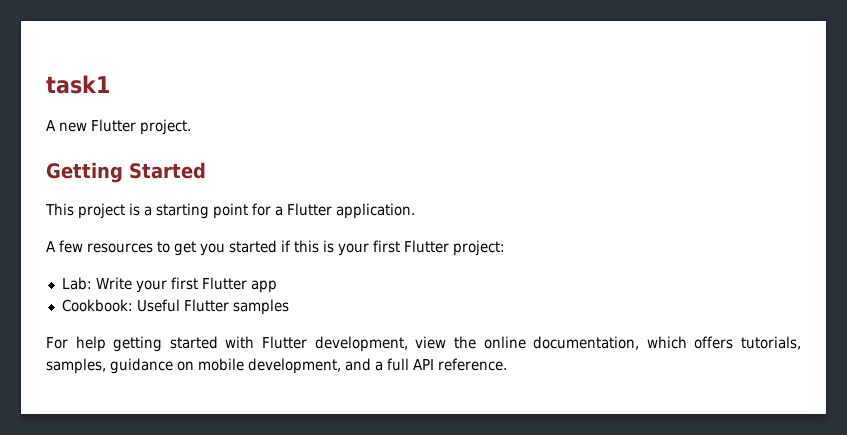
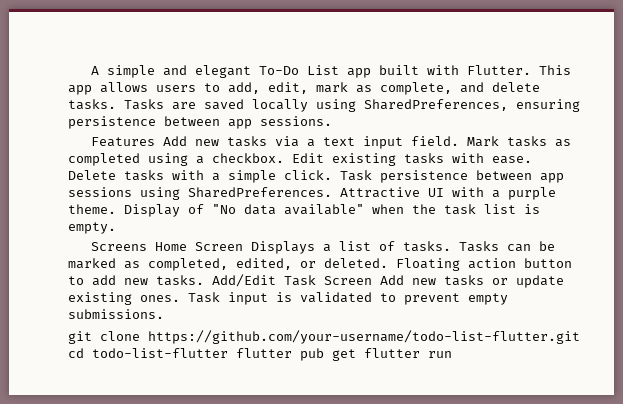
- task1
- A new Flutter project.
- Getting Started
- This project is a starting point for a Flutter application.
- A few resources to get you started if this is your first Flutter project:
- Lab: Write your first Flutter app
- Cookbook: Useful Flutter samples
- For help getting started with Flutter development, view the online documentation, which offers tutorials, samples, guidance on mobile development, and a full API reference.
+ A simple and elegant To-Do List app built with Flutter. This app allows users to add, edit, mark as complete, and delete tasks. Tasks are saved locally using SharedPreferences, ensuring persistence between app sessions.
+ Features Add new tasks via a text input field. Mark tasks as completed using a checkbox. Edit existing tasks with ease. Delete tasks with a simple click. Task persistence between app sessions using SharedPreferences. Attractive UI with a purple theme. Display of "No data available" when the task list is empty.
+ Screens Home Screen Displays a list of tasks. Tasks can be marked as completed, edited, or deleted. Floating action button to add new tasks. Add/Edit Task Screen Add new tasks or update existing ones. Task input is validated to prevent empty submissions.
+ git clone https://github.com/your-username/todo-list-flutter.git cd todo-list-flutter flutter pub get flutter run

